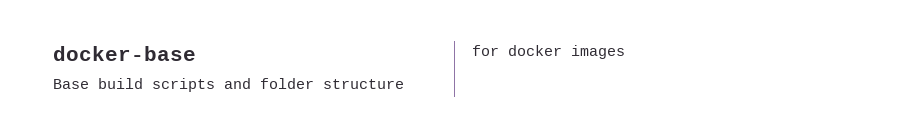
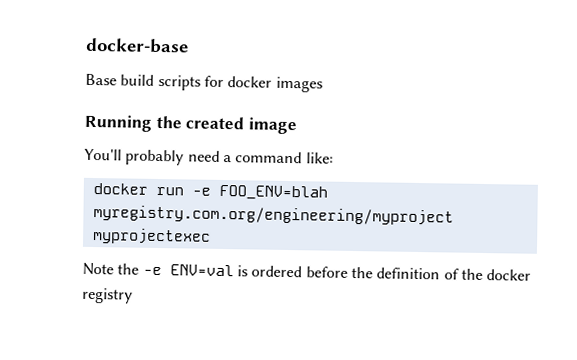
- Base build scripts and folder structure for docker images
+ Base build scripts for docker images
+ Running the created image
+ You'll probably need a command like:
+ docker run -e FOO_ENV=blah myregistry.com.org/engineering/myproject myprojectexec
+ Note the -e ENV=val is ordered before the definition of the docker registry

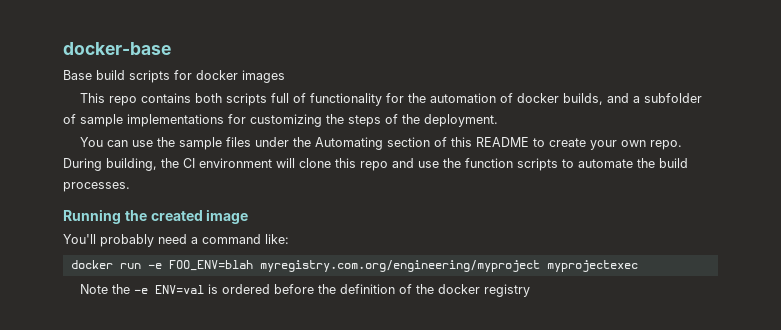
+ This repo contains both scripts full of functionality for the automation of docker builds, and a subfolder of sample implementations for customizing the steps of the deployment.
+ You can use the sample files under the Automating section of this README to create your own repo. During building, the CI environment will clone this repo and use the function scripts to automate the build processes.

